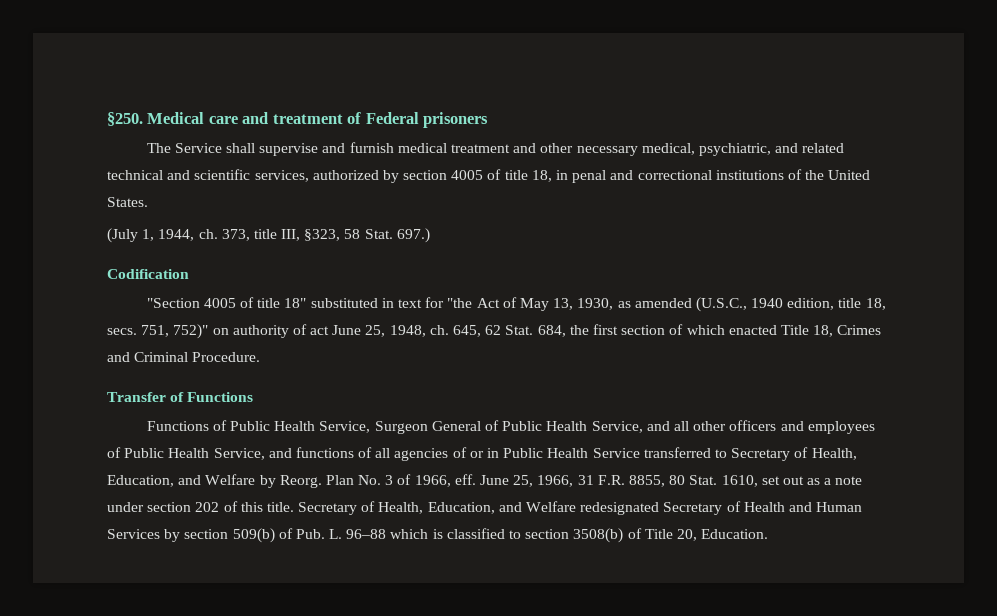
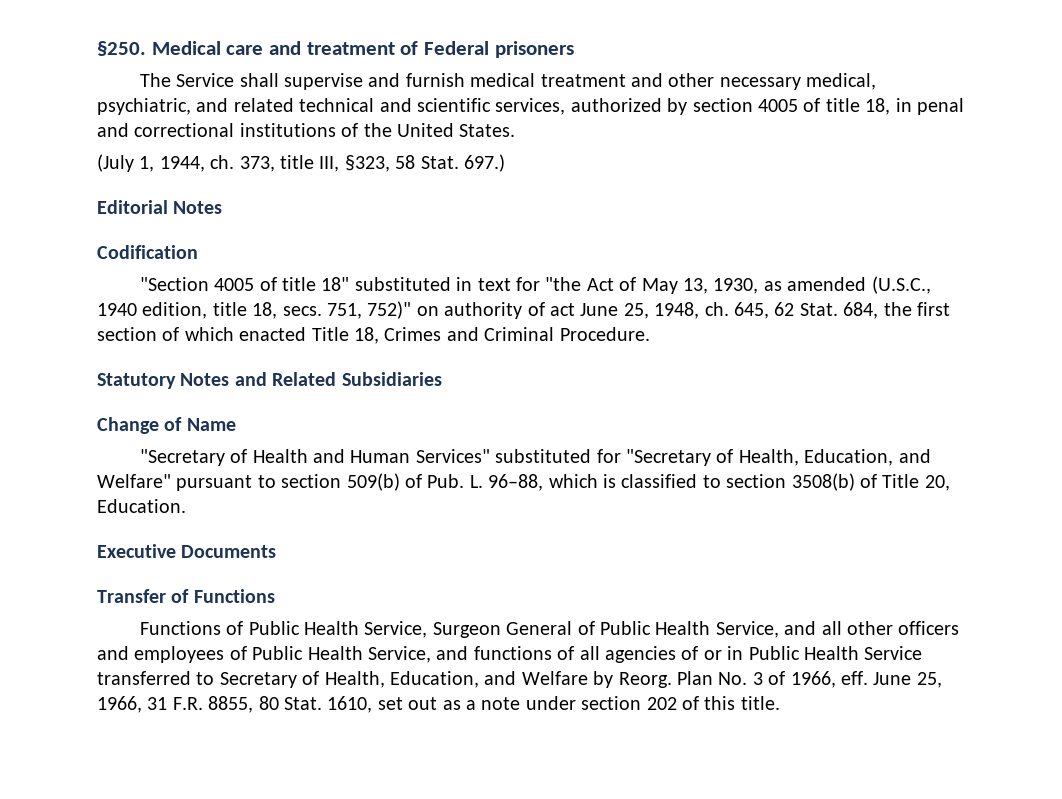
+ Editorial Notes
+ Statutory Notes and Related Subsidiaries
+ Change of Name
+ "Secretary of Health and Human Services" substituted for "Secretary of Health, Education, and Welfare" pursuant to section 509(b) of Pub. L. 96–88, which is classified to section 3508(b) of Title 20, Education.
+ Executive Documents
- Secretary of Health, Education, and Welfare redesignated Secretary of Health and Human Services by section 509(b) of Pub. L. 96–88 which is classified to section 3508(b) of Title 20, Education.

